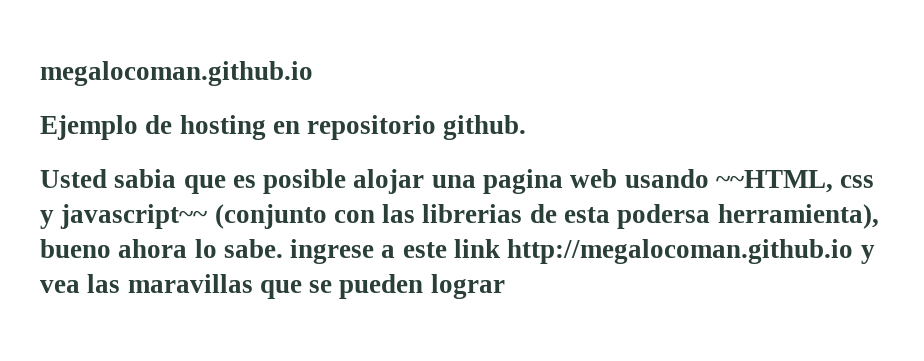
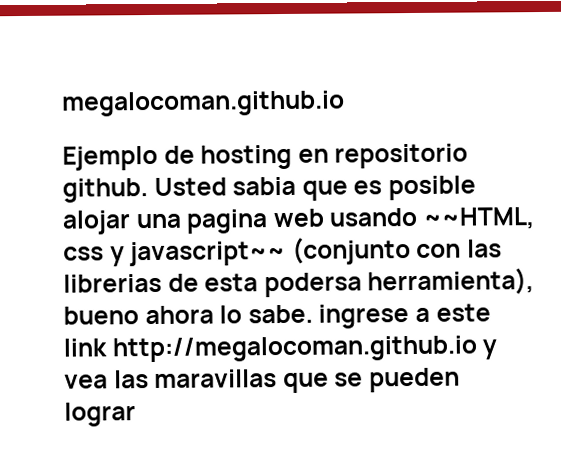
- Ejemplo de hosting en repositorio github.
- Usted sabia que es posible alojar una pagina web usando ~~HTML, css y javascript~~ (conjunto con las librerias de esta podersa herramienta), bueno ahora lo sabe. ingrese a este link http://megalocoman.github.io y vea las maravillas que se pueden lograr
+ Ejemplo de hosting en repositorio github. Usted sabia que es posible alojar una pagina web usando ~~HTML, css y javascript~~ (conjunto con las librerias de esta podersa herramienta), bueno ahora lo sabe. ingrese a este link http://megalocoman.github.io y vea las maravillas que se pueden lograr

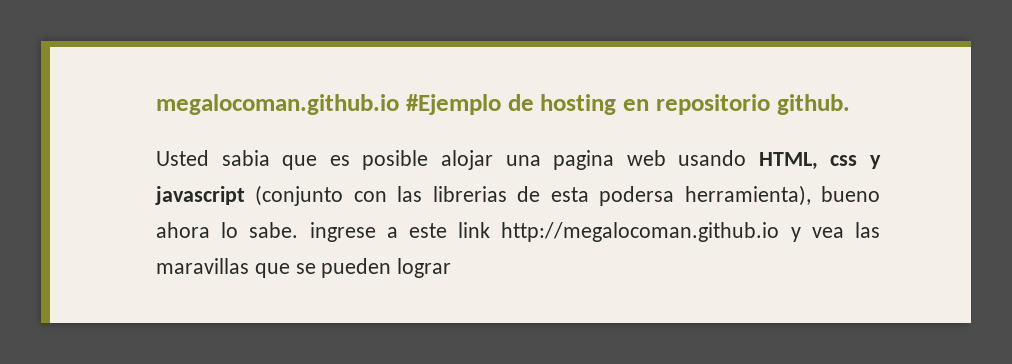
- megalocoman.github.io
- Ejemplo de hosting en repositorio github. Usted sabia que es posible alojar una pagina web usando ~~HTML, css y javascript~~ (conjunto con las librerias de esta podersa herramienta), bueno ahora lo sabe. ingrese a este link http://megalocoman.github.io y vea las maravillas que se pueden lograr
+ megalocoman.github.io #Ejemplo de hosting en repositorio github.
+ Usted sabia que es posible alojar una pagina web usando HTML, css y javascript (conjunto con las librerias de esta podersa herramienta), bueno ahora lo sabe. ingrese a este link http://megalocoman.github.io y vea las maravillas que se pueden lograr

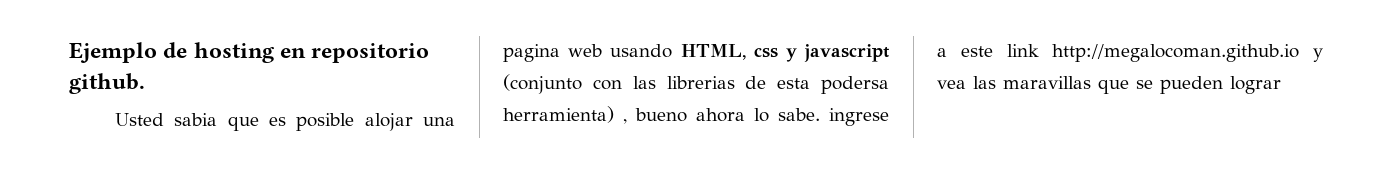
- megalocoman.github.io #Ejemplo de hosting en repositorio github.
+ Ejemplo de hosting en repositorio github.
- Usted sabia que es posible alojar una pagina web usando HTML, css y javascript (conjunto con las librerias de esta podersa herramienta), bueno ahora lo sabe. ingrese a este link http://megalocoman.github.io y vea las maravillas que se pueden lograr
+ Usted sabia que es posible alojar una pagina web usando HTML, css y javascript (conjunto con las librerias de esta podersa herramienta) , bueno ahora lo sabe. ingrese a este link http://megalocoman.github.io y vea las maravillas que se pueden lograr

